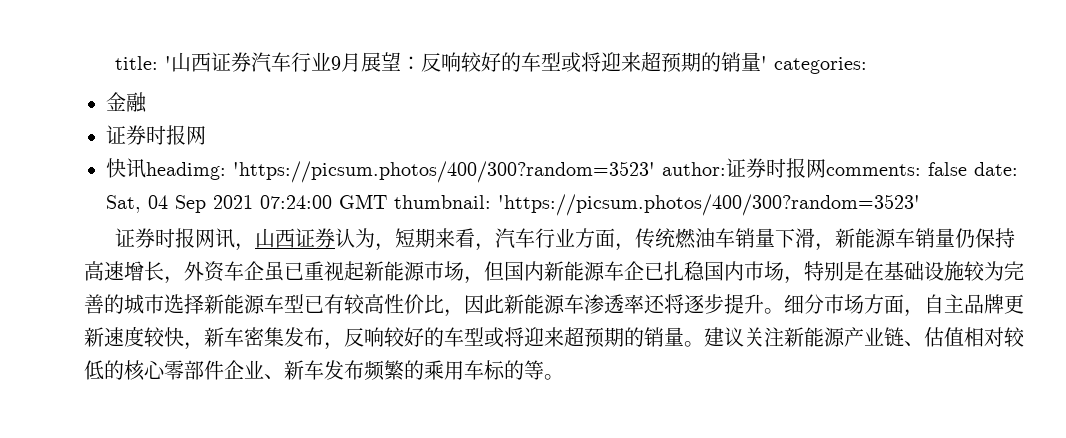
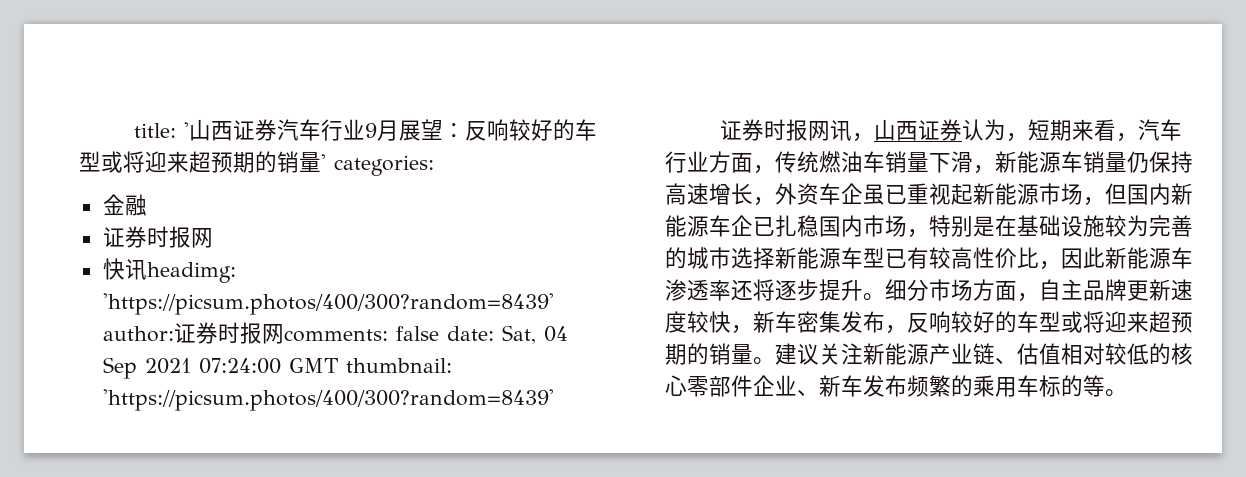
- 快讯headimg: 'https://picsum.photos/400/300?random=3523' author:证券时报网comments: false date: Sat, 04 Sep 2021 07:24:00 GMT thumbnail: 'https://picsum.photos/400/300?random=3523'
+ 快讯headimg: 'https://picsum.photos/400/300?random=8439' author:证券时报网comments: false date: Sat, 04 Sep 2021 07:24:00 GMT thumbnail: 'https://picsum.photos/400/300?random=8439'

